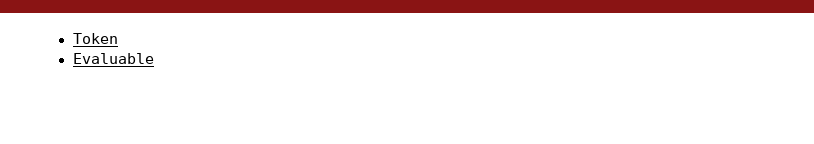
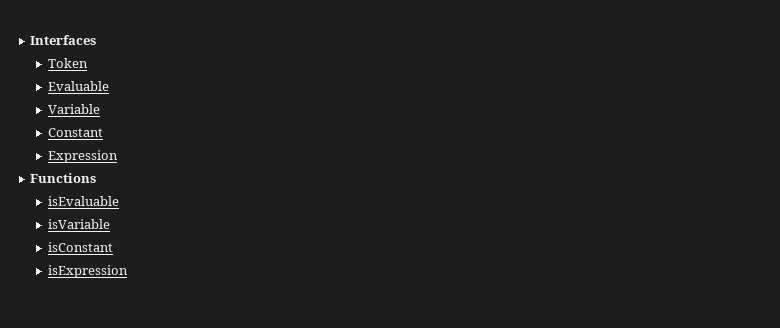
+ Interfaces
+ Variable
+ Constant
+ Expression
+ Functions
+ isEvaluable
+ isVariable
+ isConstant
+ isExpression

